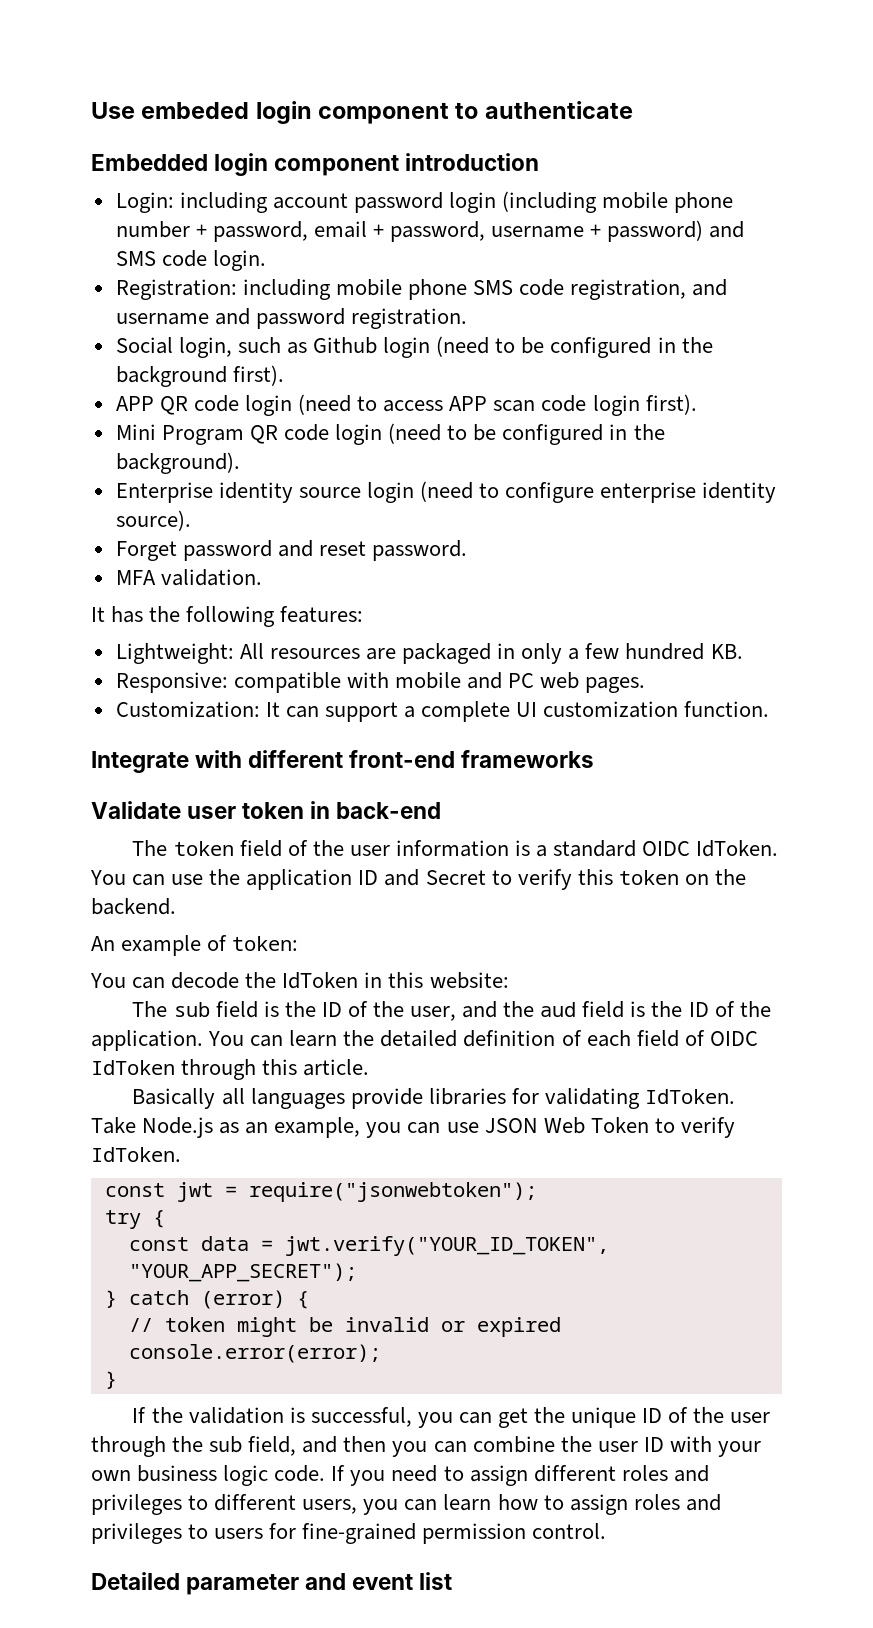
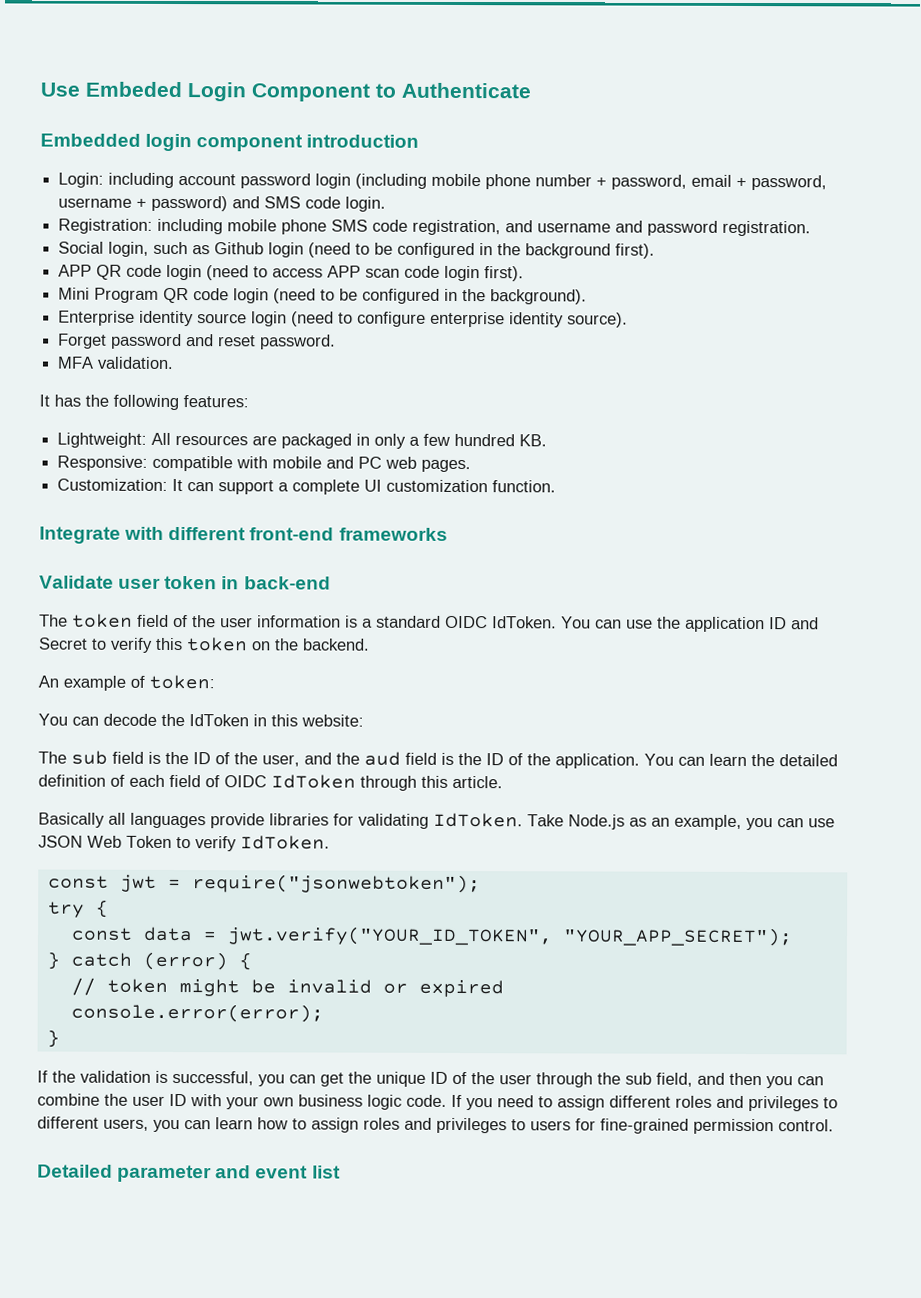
- Use embeded login component to authenticate
+ Use Embeded Login Component to Authenticate

